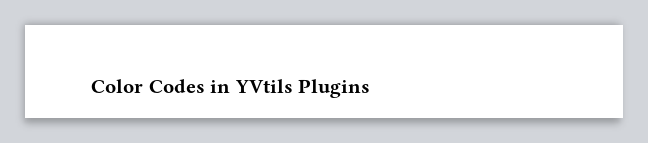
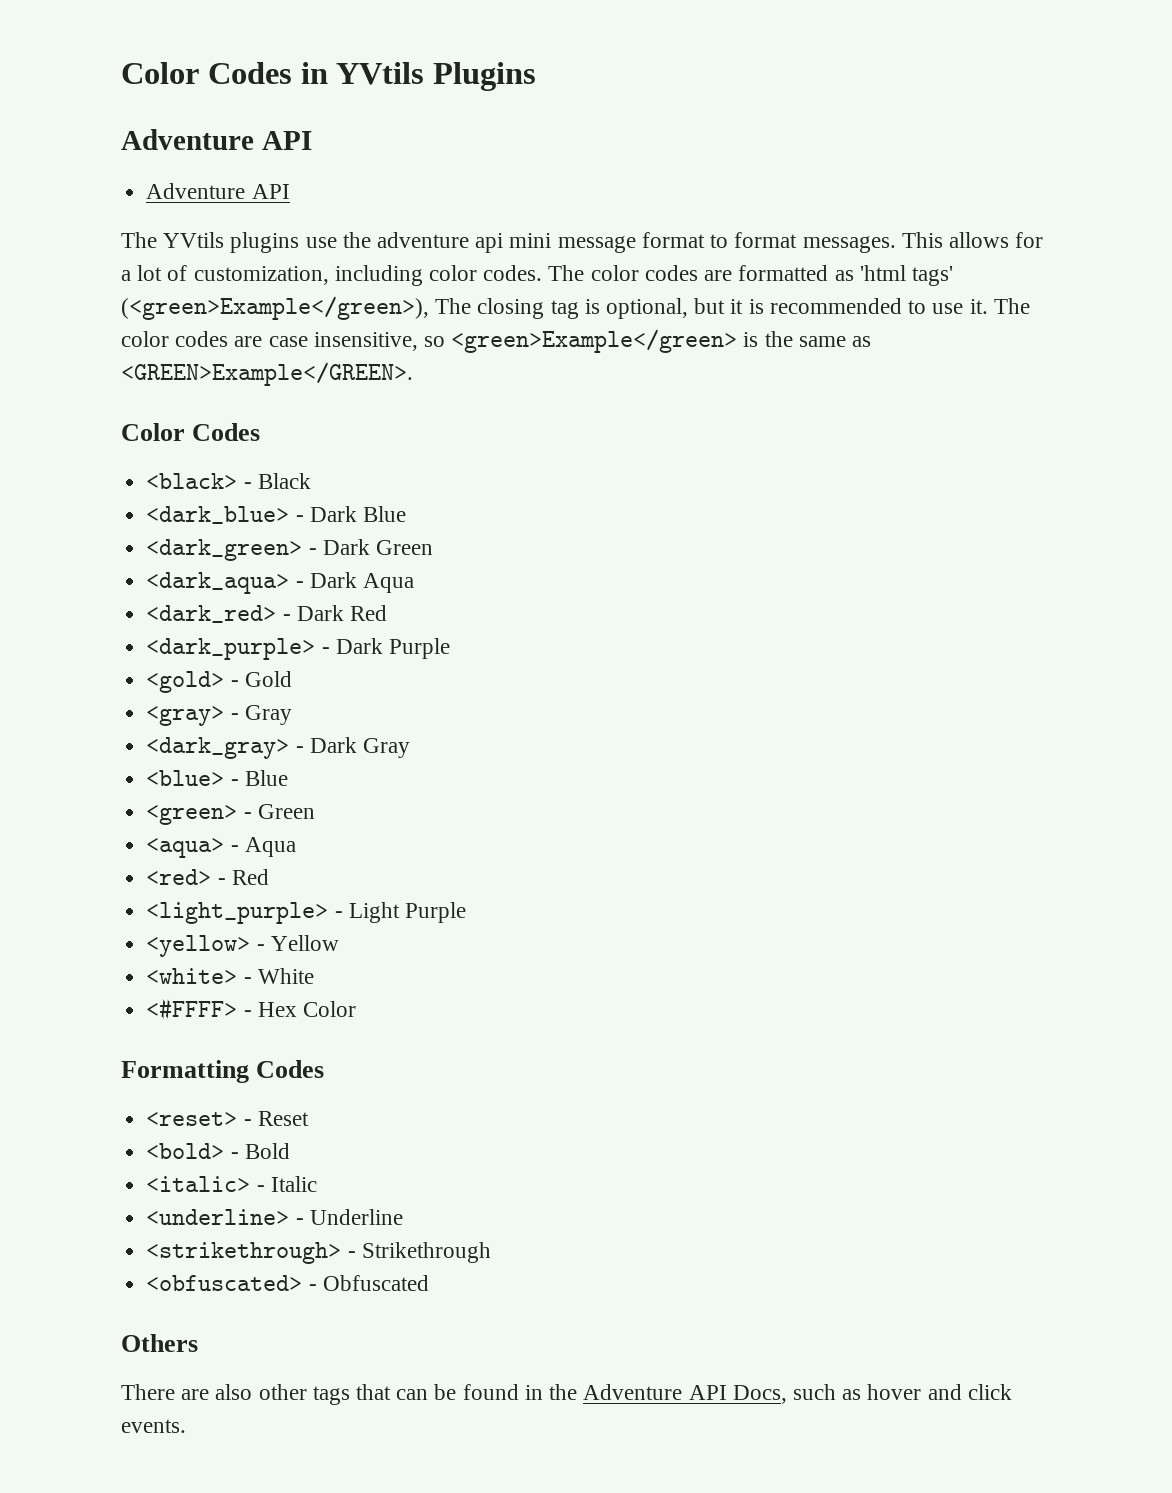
  Color Codes in YVtils Plugins
+ Adventure API
+ Adventure API
+ The YVtils plugins use the adventure api mini message format to format messages. This allows for a lot of customization, including color codes. The color codes are formatted as 'html tags' (<green>Example</green>), The closing tag is optional, but it is recommended to use it. The color codes are case insensitive, so <green>Example</green> is the same as <GREEN>Example</GREEN>.
+ Color Codes
+ <black> - Black
+ <dark_blue> - Dark Blue
+ <dark_green> - Dark Green
+ <dark_aqua> - Dark Aqua
+ <dark_red> - Dark Red
+ <dark_purple> - Dark Purple
+ <gold> - Gold
+ <gray> - Gray
+ <dark_gray> - Dark Gray
+ <blue> - Blue
+ <green> - Green
+ <aqua> - Aqua
+ <red> - Red
+ <light_purple> - Light Purple
+ <yellow> - Yellow
+ <white> - White
+ <#FFFF> - Hex Color
+ Formatting Codes
+ <reset> - Reset
+ <bold> - Bold
+ <italic> - Italic
+ <underline> - Underline
+ <strikethrough> - Strikethrough
+ <obfuscated> - Obfuscated
+ Others
+ There are also other tags that can be found in the Adventure API Docs, such as hover and click events.

